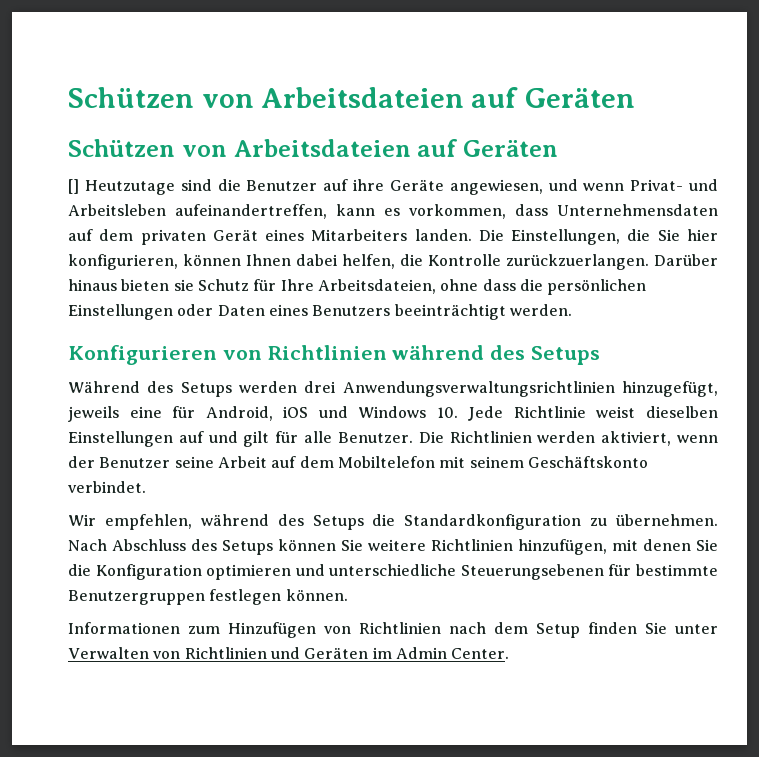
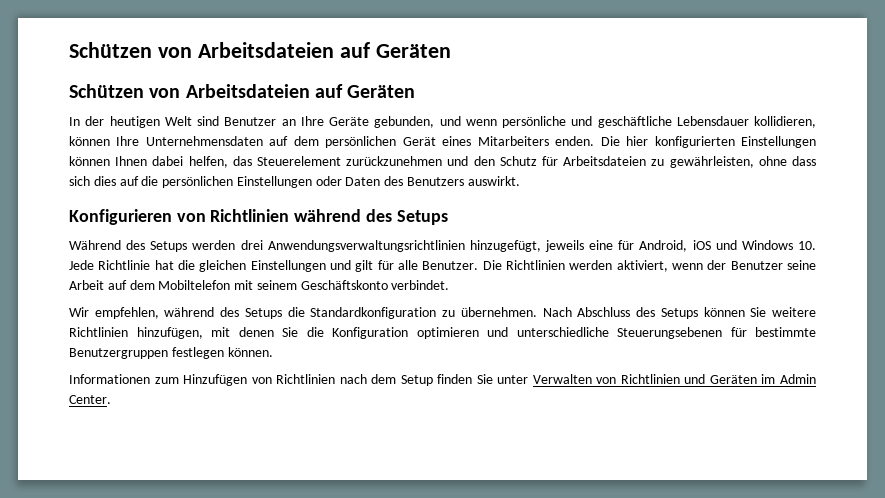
- [] Heutzutage sind die Benutzer auf ihre Geräte angewiesen, und wenn Privat- und Arbeitsleben aufeinandertreffen, kann es vorkommen, dass Unternehmensdaten auf dem privaten Gerät eines Mitarbeiters landen. Die Einstellungen, die Sie hier konfigurieren, können Ihnen dabei helfen, die Kontrolle zurückzuerlangen. Darüber hinaus bieten sie Schutz für Ihre Arbeitsdateien, ohne dass die persönlichen Einstellungen oder Daten eines Benutzers beeinträchtigt werden.
+ In der heutigen Welt sind Benutzer an Ihre Geräte gebunden, und wenn persönliche und geschäftliche Lebensdauer kollidieren, können Ihre Unternehmensdaten auf dem persönlichen Gerät eines Mitarbeiters enden. Die hier konfigurierten Einstellungen können Ihnen dabei helfen, das Steuerelement zurückzunehmen und den Schutz für Arbeitsdateien zu gewährleisten, ohne dass sich dies auf die persönlichen Einstellungen oder Daten des Benutzers auswirkt.
- Während des Setups werden drei Anwendungsverwaltungsrichtlinien hinzugefügt, jeweils eine für Android, iOS und Windows 10. Jede Richtlinie weist dieselben Einstellungen auf und gilt für alle Benutzer.
+ Während des Setups werden drei Anwendungsverwaltungsrichtlinien hinzugefügt, jeweils eine für Android, iOS und Windows 10. Jede Richtlinie hat die gleichen Einstellungen und gilt für alle Benutzer.

